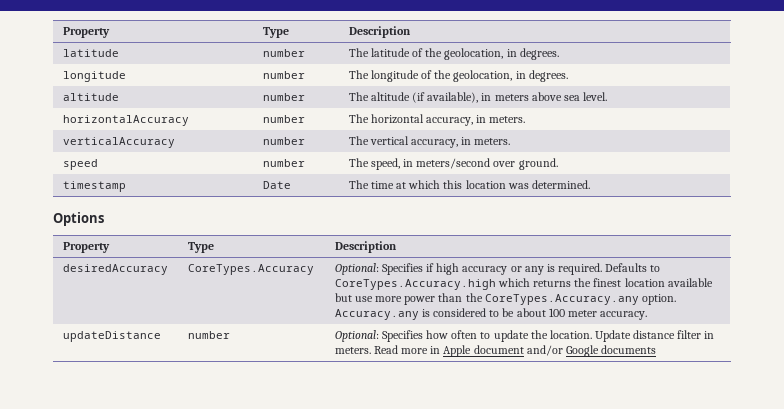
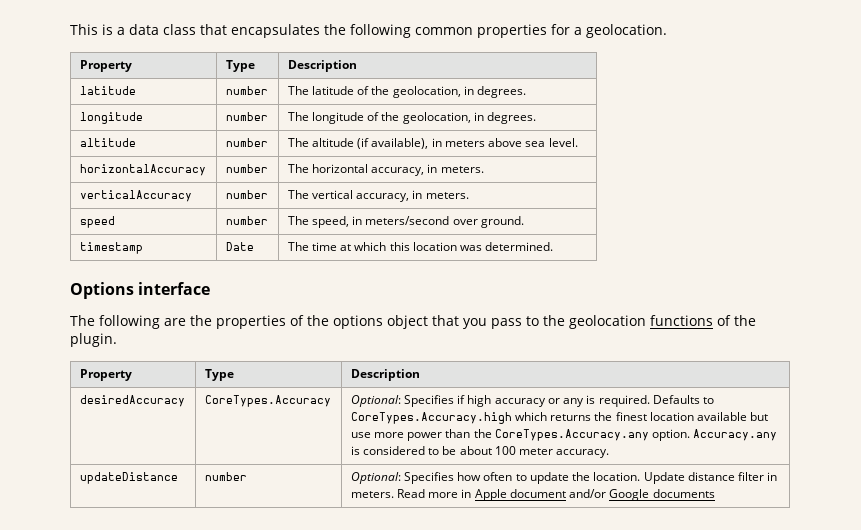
+ This is a data class that encapsulates the following common properties for a geolocation.
- Options
+ Options interface
+ The following are the properties of the options object that you pass to the geolocation functions of the plugin.

